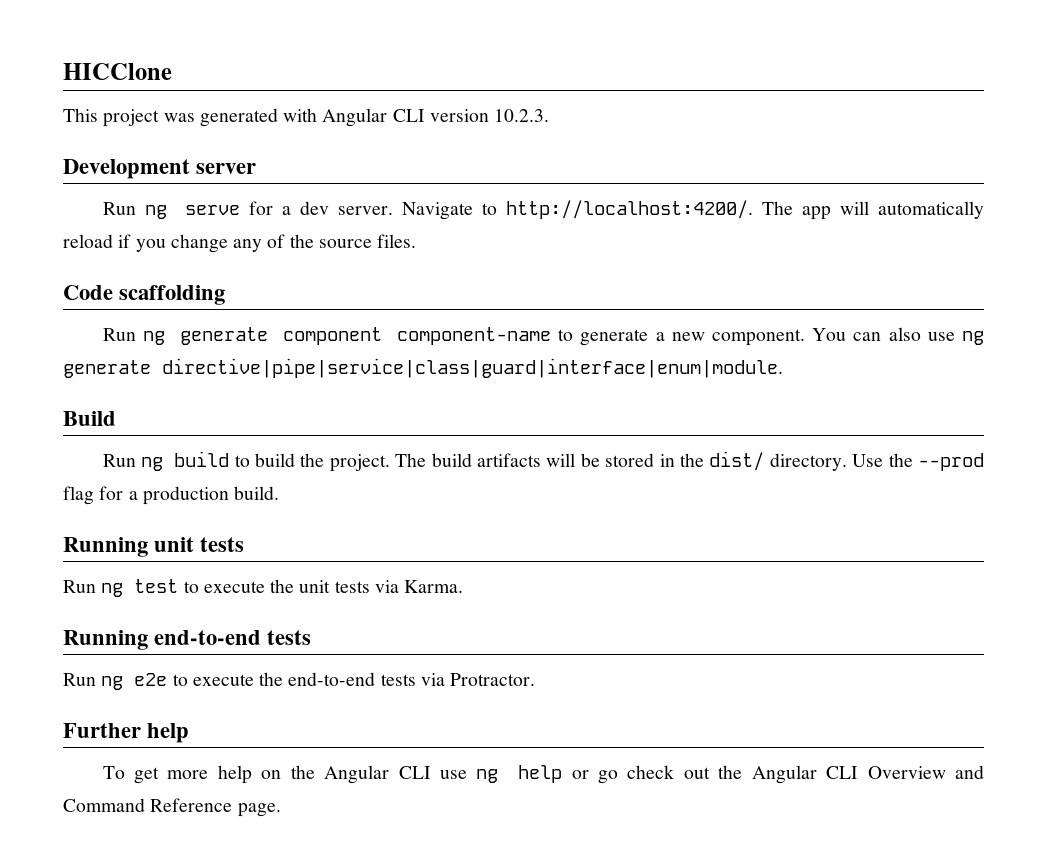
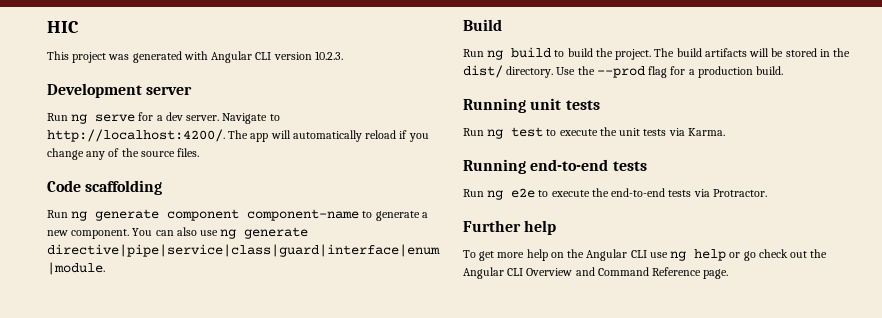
- HICClone
+ HIC

